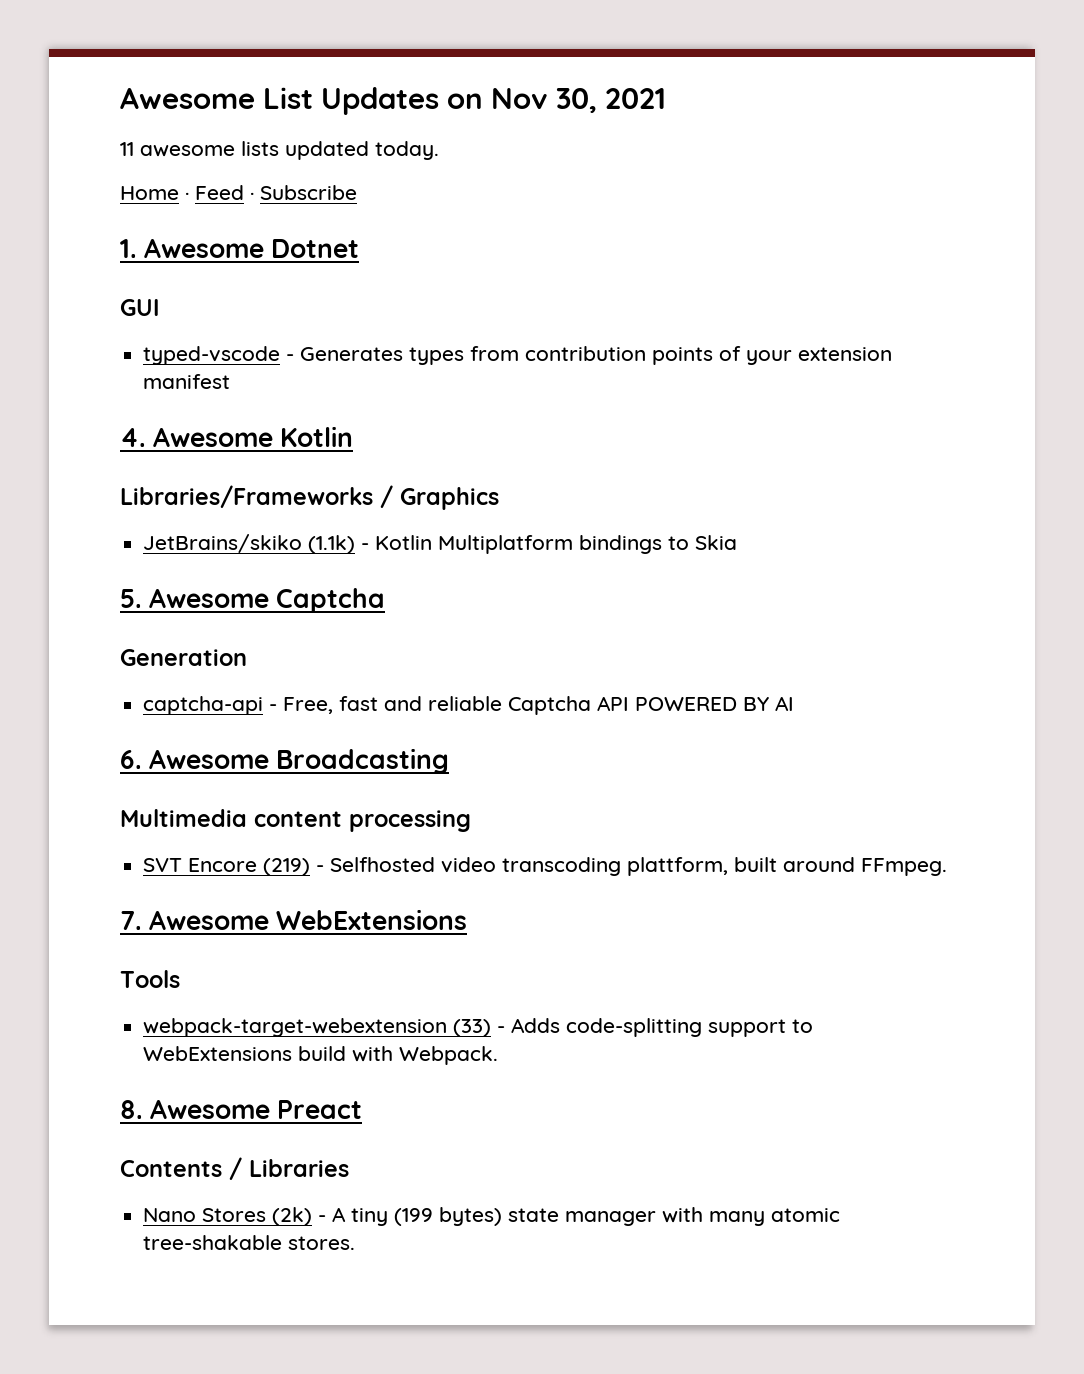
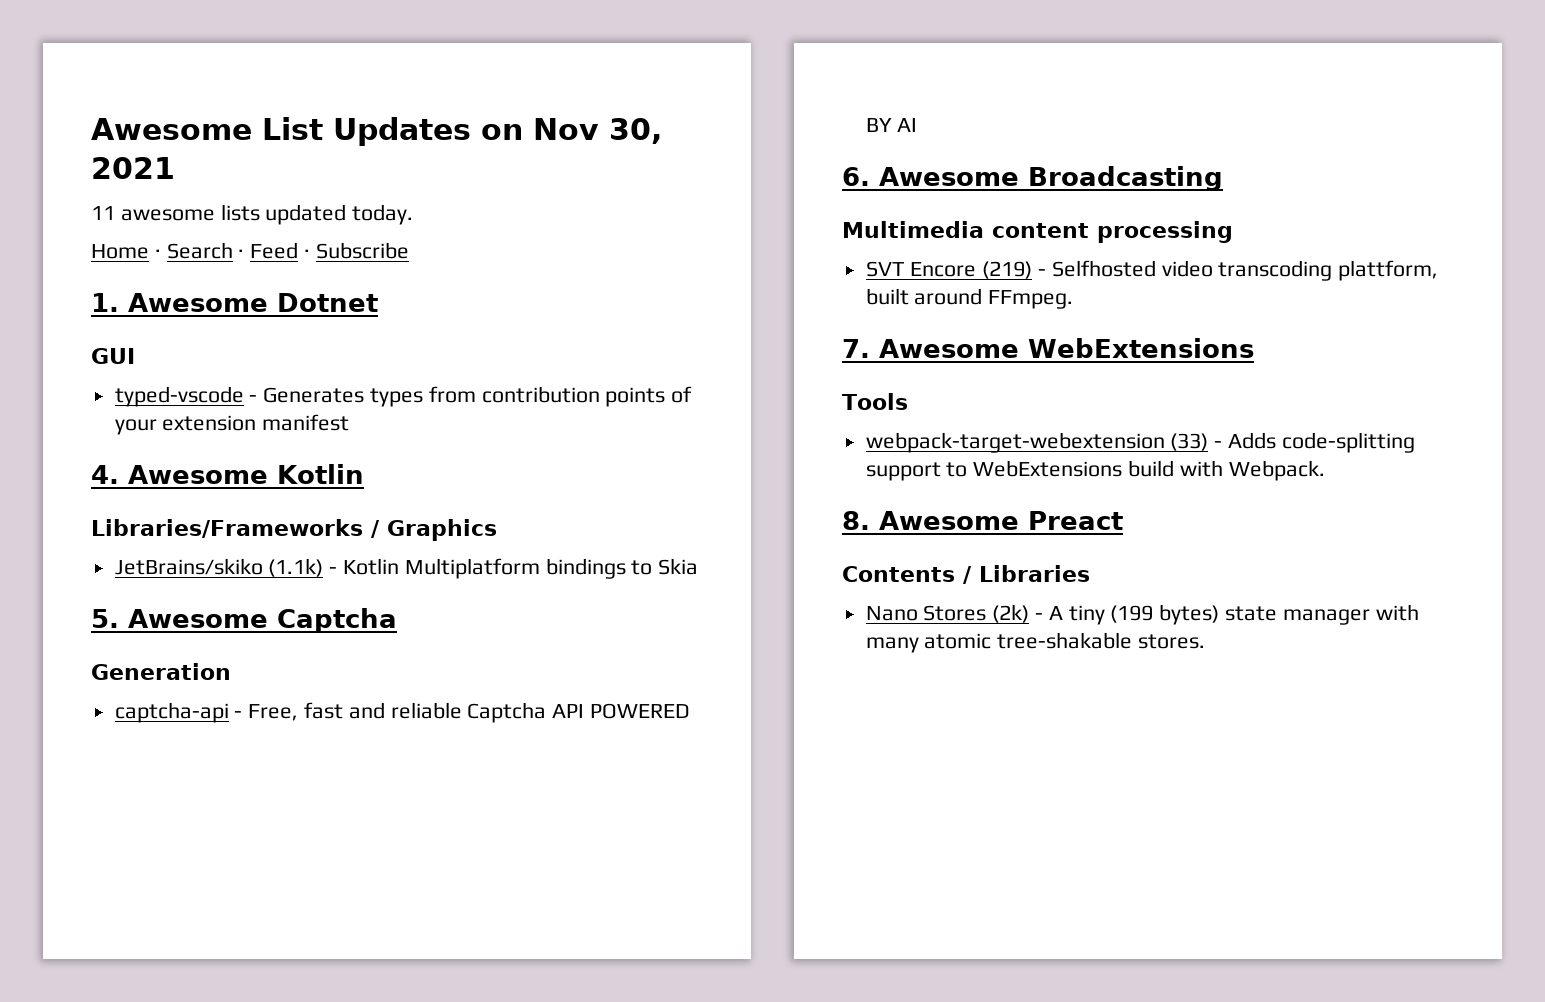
- Home · Feed · Subscribe
+ Home · Search · Feed · Subscribe

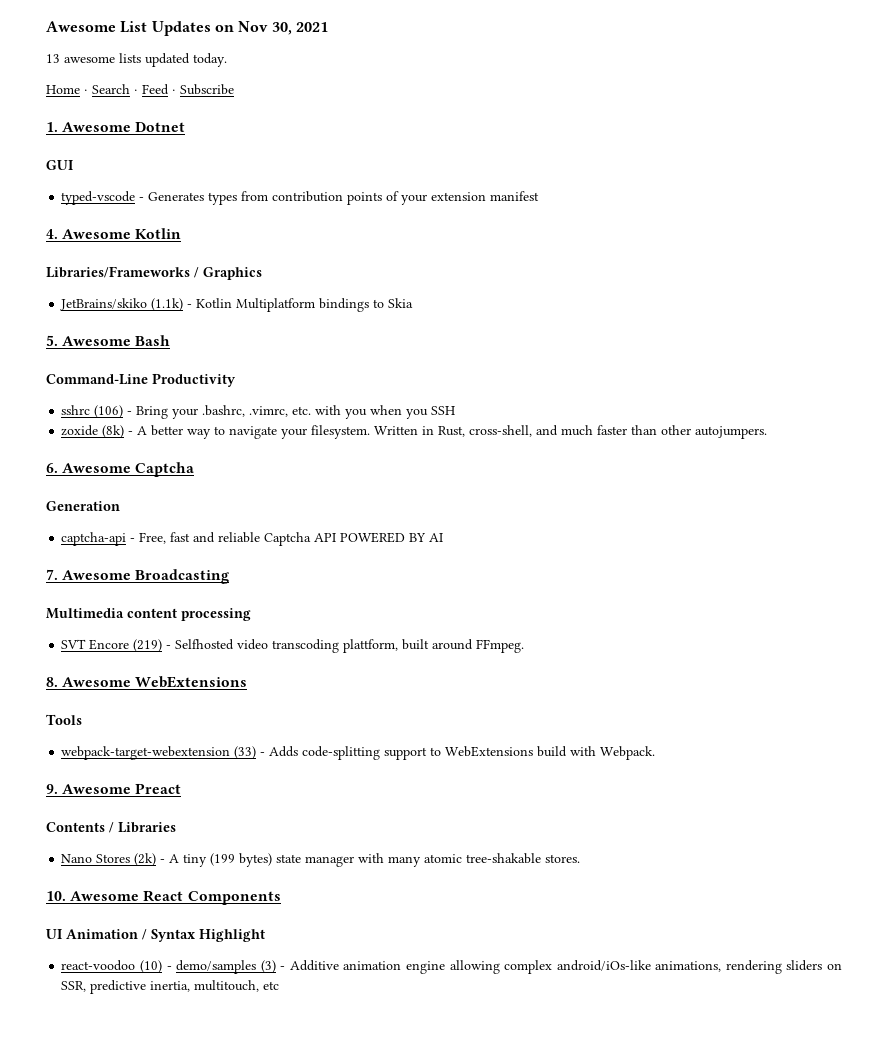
- 11 awesome lists updated today.
+ 13 awesome lists updated today.
- 5. Awesome Captcha
+ 5. Awesome Bash
+ Command-Line Productivity
+ sshrc (106) - Bring your .bashrc, .vimrc, etc. with you when you SSH
+ zoxide (8k) - A better way to navigate your filesystem. Written in Rust, cross-shell, and much faster than other autojumpers.
+ 6. Awesome Captcha
- 6. Awesome Broadcasting
+ 7. Awesome Broadcasting
- 7. Awesome WebExtensions
+ 8. Awesome WebExtensions
- 8. Awesome Preact
+ 9. Awesome Preact
+ 10. Awesome React Components
+ UI Animation / Syntax Highlight
+ react-voodoo (10) - demo/samples (3) - Additive animation engine allowing complex android/iOs-like animations, rendering sliders on SSR, predictive inertia, multitouch, etc

